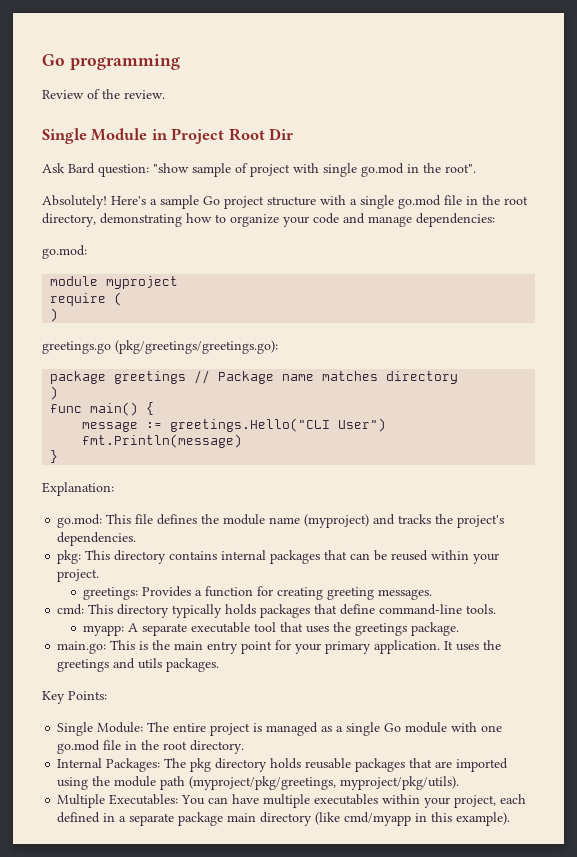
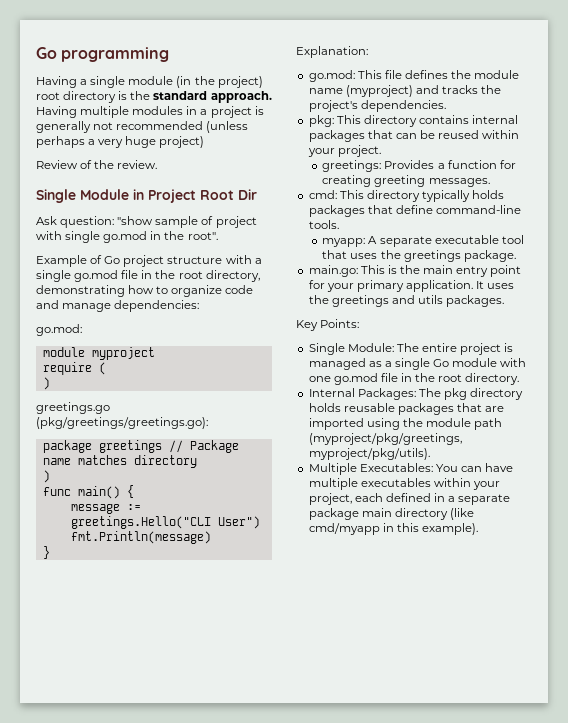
+ Having a single module (in the project) root directory is the standard approach. Having multiple modules in a project is generally not recommended (unless perhaps a very huge project)
- Ask Bard question: "show sample of project with single go.mod in the root".
+ Ask question: "show sample of project with single go.mod in the root".
- Absolutely! Here's a sample Go project structure with a single go.mod file in the root directory, demonstrating how to organize your code and manage dependencies:
+ Example of Go project structure with a single go.mod file in the root directory, demonstrating how to organize code and manage dependencies:

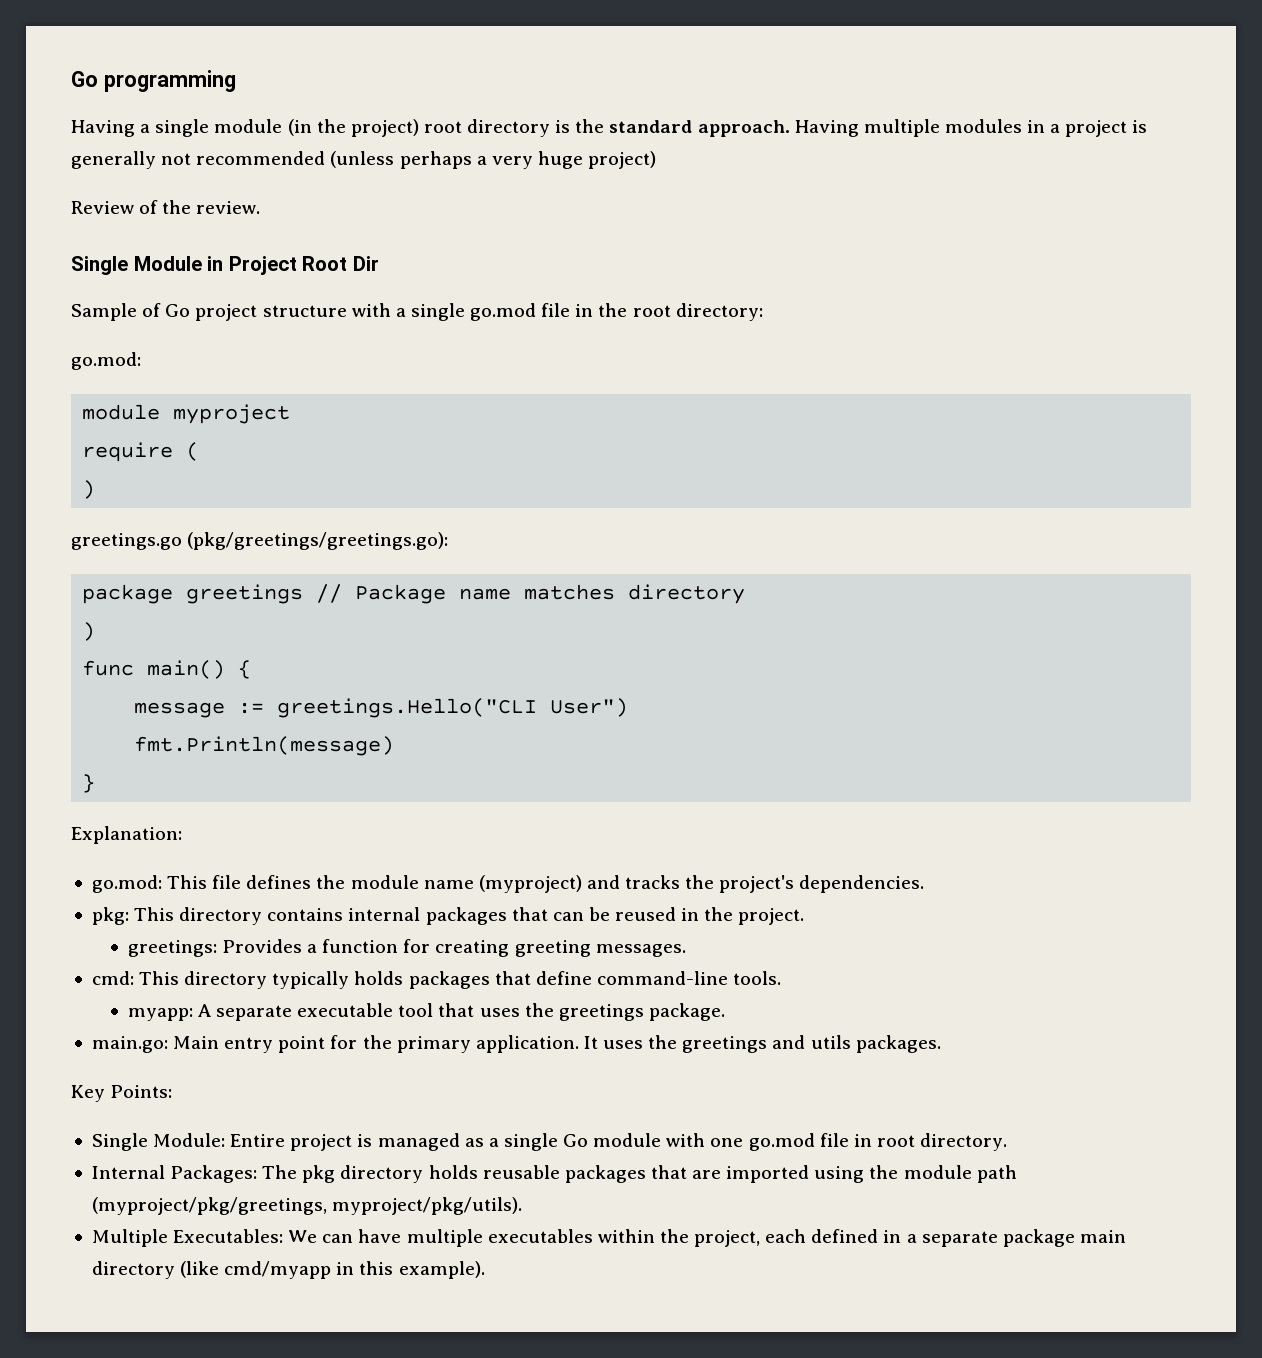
- Ask question: "show sample of project with single go.mod in the root".
- Example of Go project structure with a single go.mod file in the root directory, demonstrating how to organize code and manage dependencies:
+ Sample of Go project structure with a single go.mod file in the root directory:
- pkg: This directory contains internal packages that can be reused within your project.
+ pkg: This directory contains internal packages that can be reused in the project.
- main.go: This is the main entry point for your primary application.
+ main.go: Main entry point for the primary application.
- Single Module: The entire project is managed as a single Go module with one go.mod file in the root directory.
+ Single Module: Entire project is managed as a single Go module with one go.mod file in root directory.
- Multiple Executables: You can have multiple executables within your project, each defined in a separate package main directory (like cmd/myapp in this example).
+ Multiple Executables: We can have multiple executables within the project, each defined in a separate package main directory (like cmd/myapp in this example).

